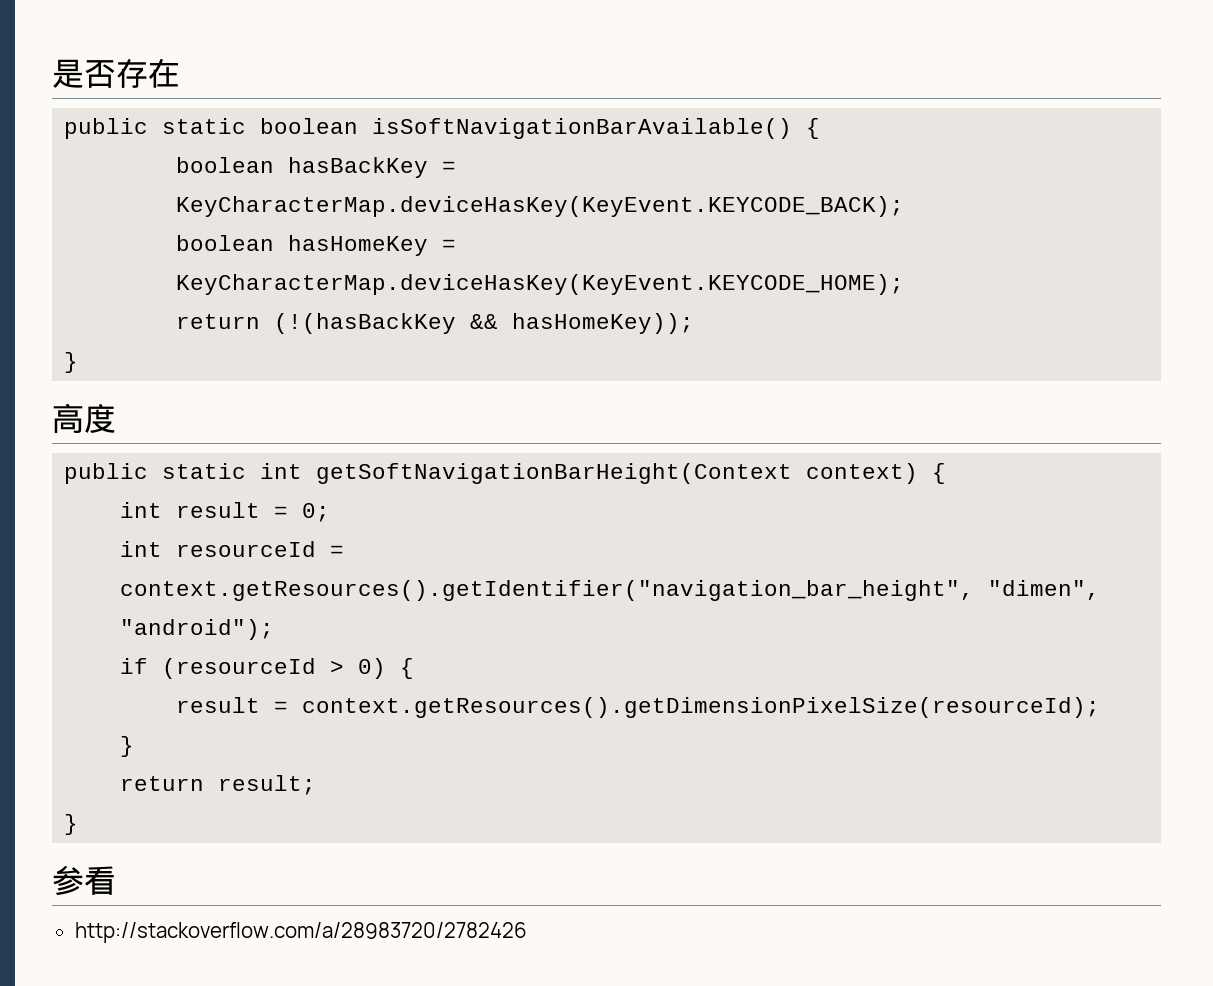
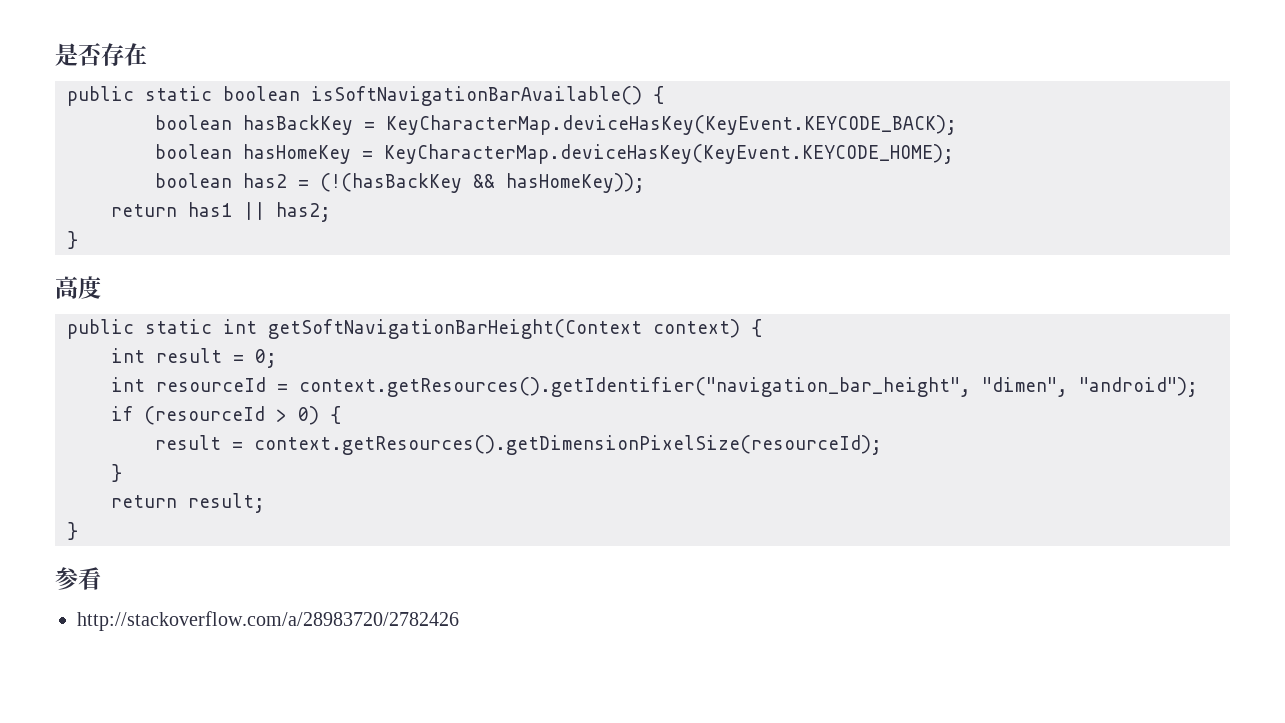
- return (!(hasBackKey && hasHomeKey));
+ boolean has2 = (!(hasBackKey && hasHomeKey));
+ return has1 || has2;

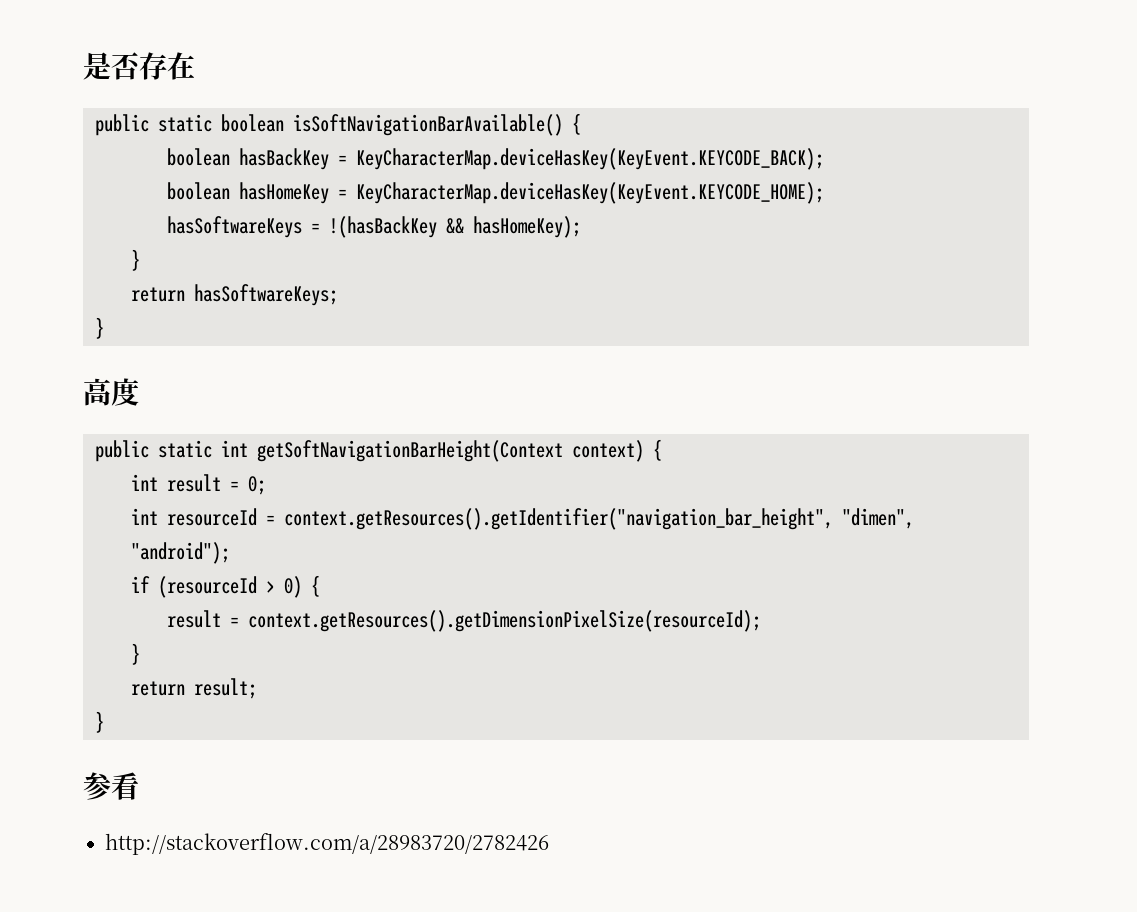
- boolean has2 = (!(hasBackKey && hasHomeKey));
- return has1 || has2;
+ hasSoftwareKeys = !(hasBackKey && hasHomeKey);
+ }
+ return hasSoftwareKeys;

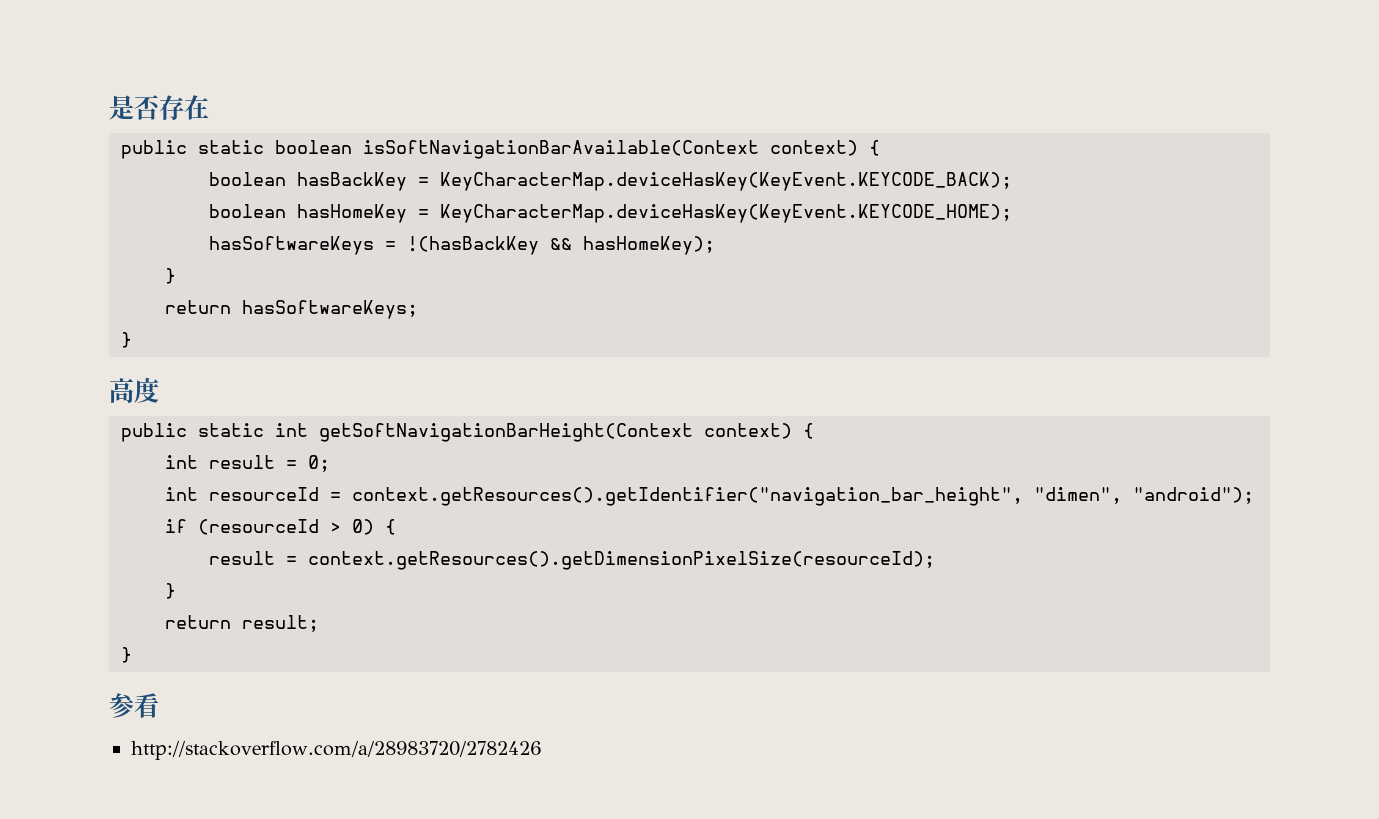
- public static boolean isSoftNavigationBarAvailable() {
+ public static boolean isSoftNavigationBarAvailable(Context context) {

